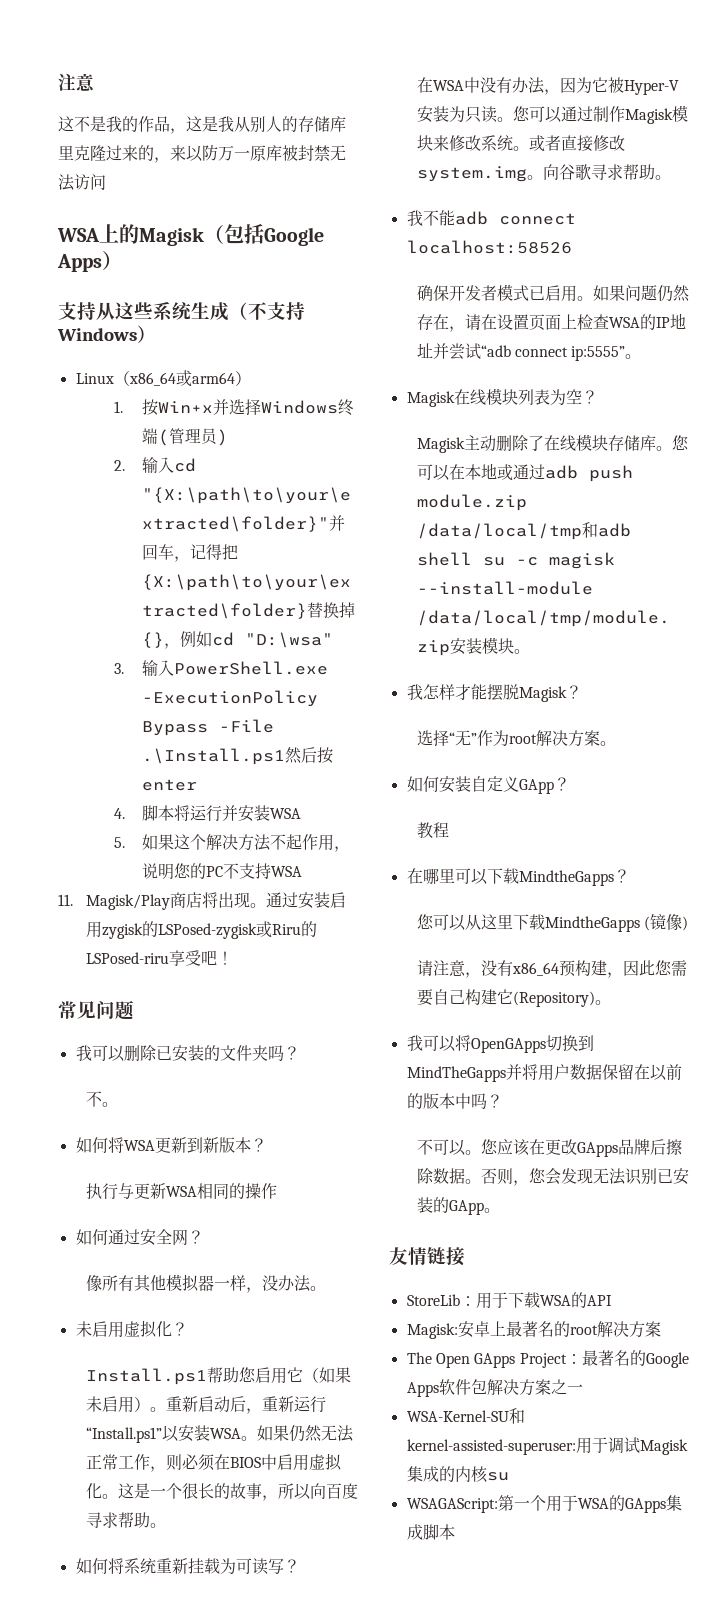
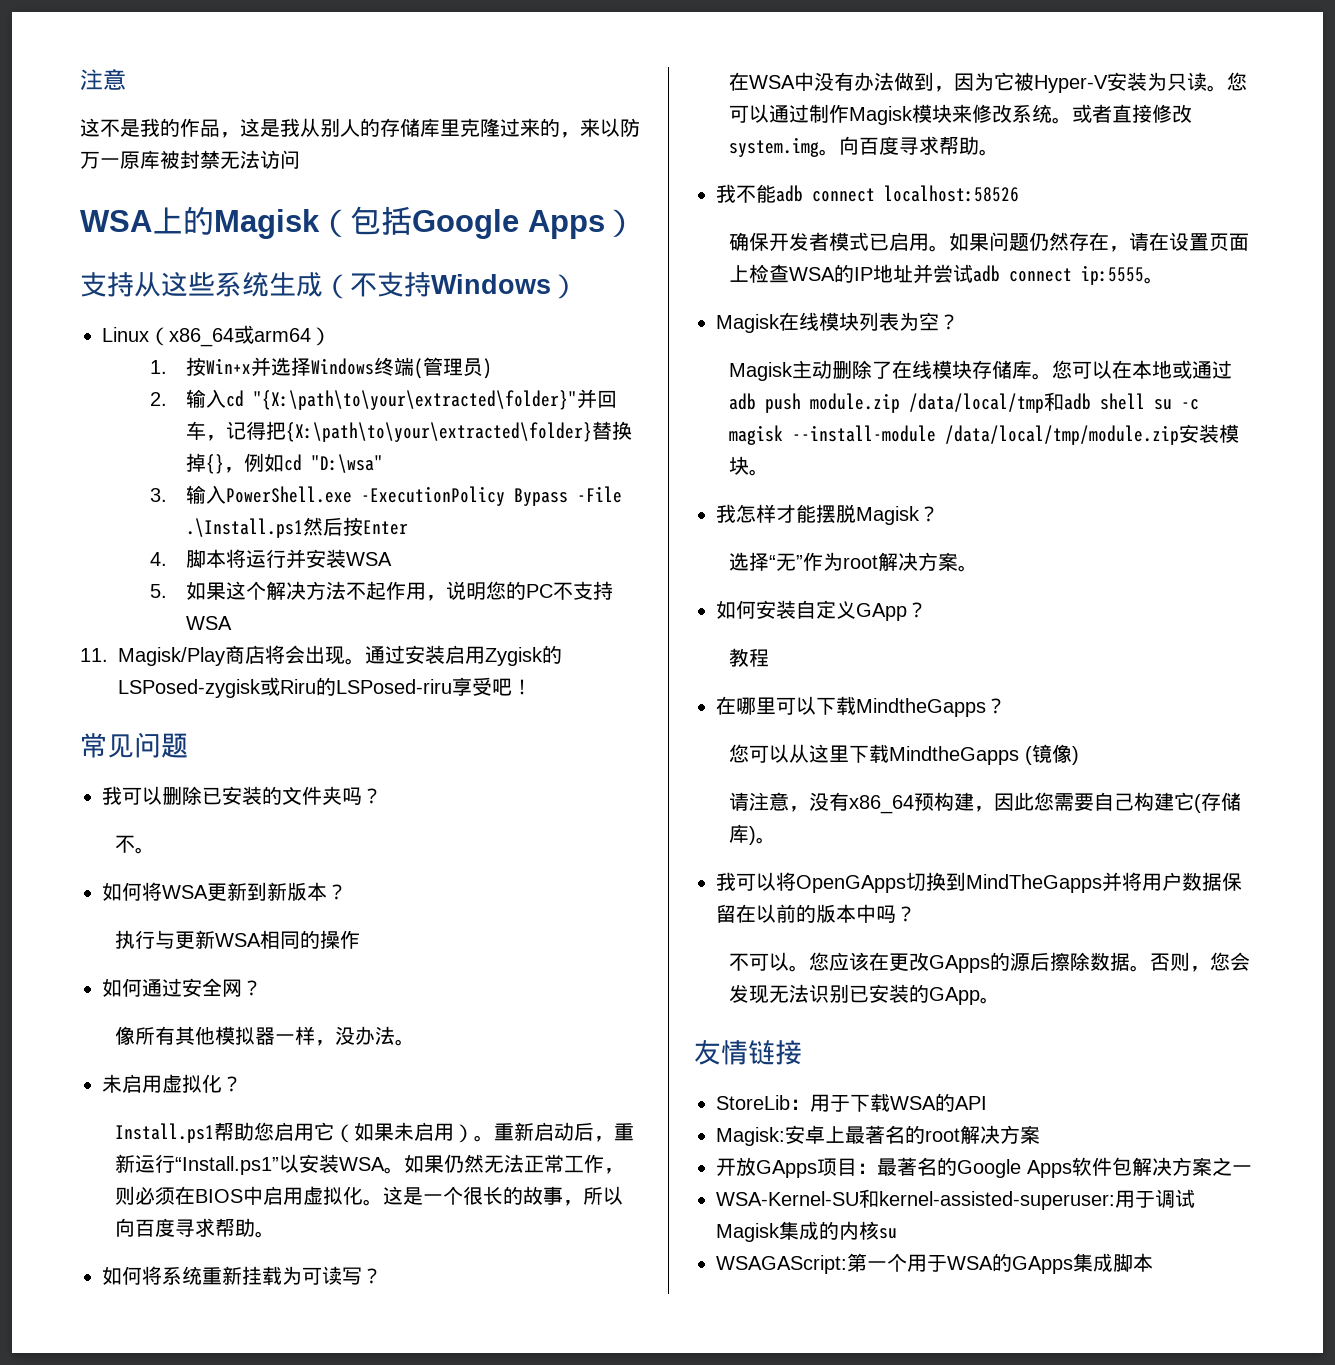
- 3.输入PowerShell.exe -ExecutionPolicy Bypass -File .\Install.ps1然后按enter
+ 3.输入PowerShell.exe -ExecutionPolicy Bypass -File .\Install.ps1然后按Enter
- 11. Magisk/Play商店将出现。
+ 11. Magisk/Play商店将会出现。
- 通过安装启用zygisk的LSPosed-zygisk或Riru的LSPosed-riru享受吧！
+ 通过安装启用Zygisk的LSPosed-zygisk或Riru的LSPosed-riru享受吧！
- 在WSA中没有办法，因为它被Hyper-V安装为只读。
+ 在WSA中没有办法做到，因为它被Hyper-V安装为只读。
- 或者直接修改system.img。向谷歌寻求帮助。
+ 或者直接修改system.img。向百度寻求帮助。
- 如果问题仍然存在，请在设置页面上检查WSA的IP地址并尝试“adb connect ip:5555”。
+ 如果问题仍然存在，请在设置页面上检查WSA的IP地址并尝试adb connect ip:5555。
- 请注意，没有x86_64预构建，因此您需要自己构建它(Repository)。
+ 请注意，没有x86_64预构建，因此您需要自己构建它(存储库)。
- 您应该在更改GApps品牌后擦除数据。
+ 您应该在更改GApps的源后擦除数据。
- The Open GApps Project：最著名的Google Apps软件包解决方案之一
+ 开放GApps项目：最著名的Google Apps软件包解决方案之一

